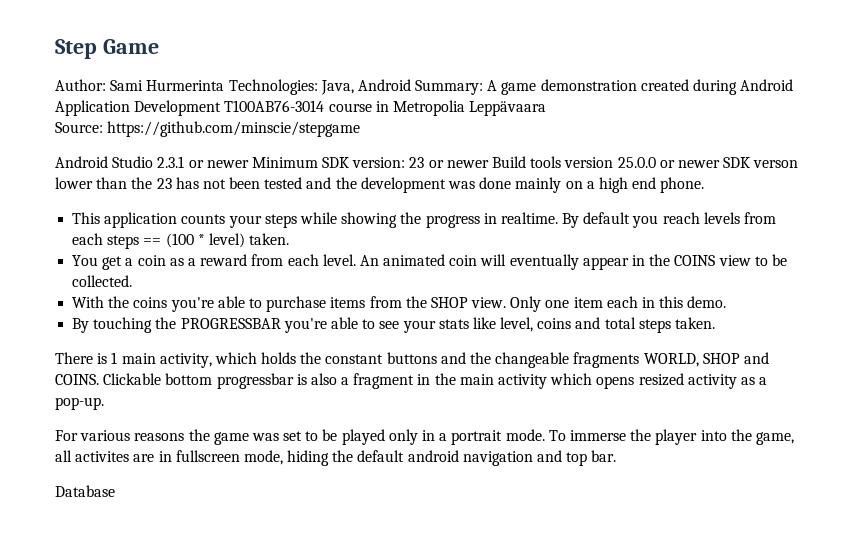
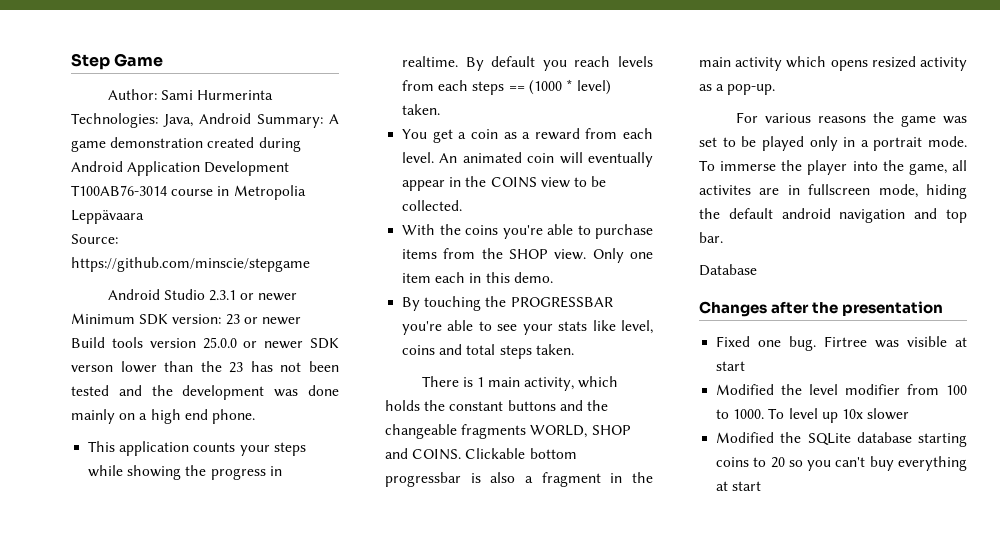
- By default you reach levels from each steps == (100 * level) taken.
+ By default you reach levels from each steps == (1000 * level) taken.
+ Changes after the presentation
+ Fixed one bug. Firtree was visible at start
+ Modified the level modifier from 100 to 1000. To level up 10x slower
+ Modified the SQLite database starting coins to 20 so you can't buy everything at start

